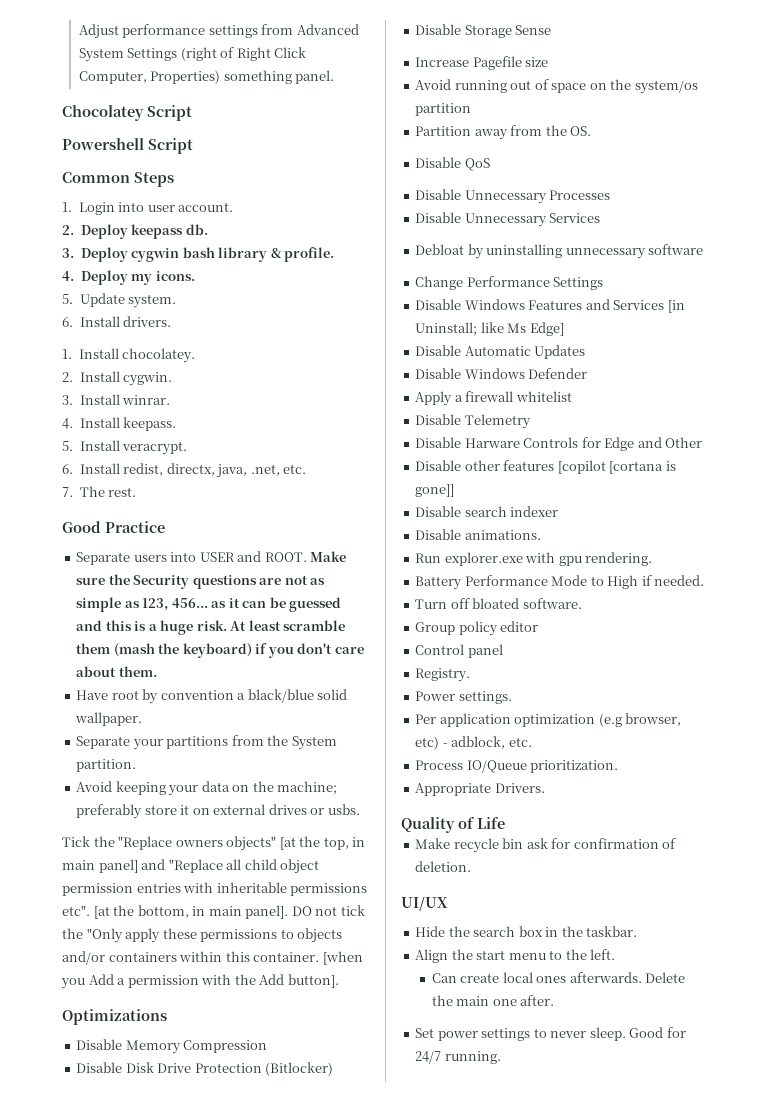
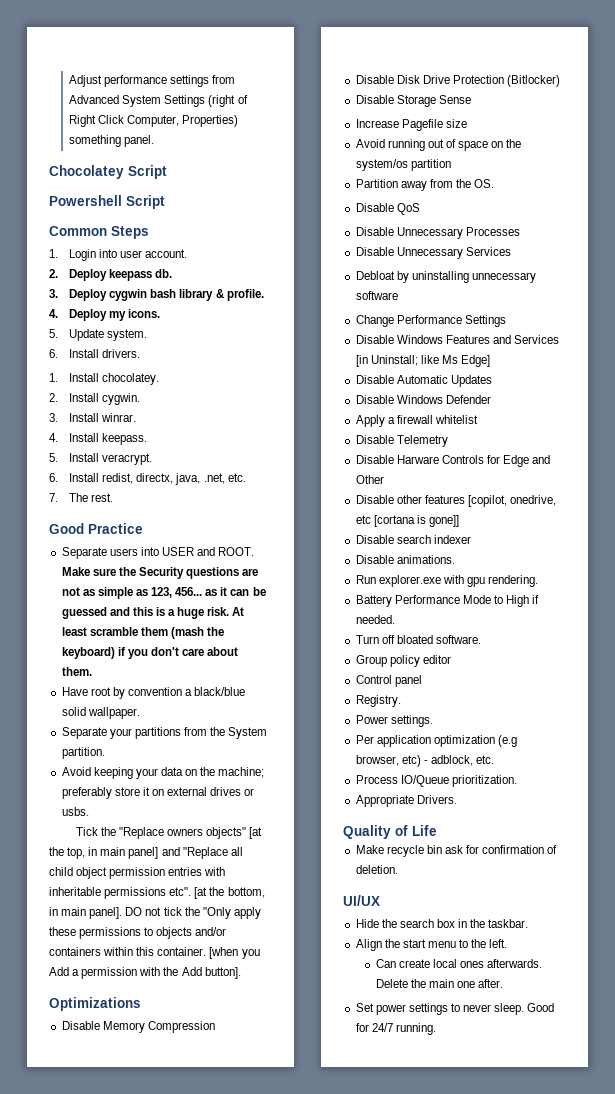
- Disable other features [copilot [cortana is gone]]
+ Disable other features [copilot, onedrive, etc [cortana is gone]]

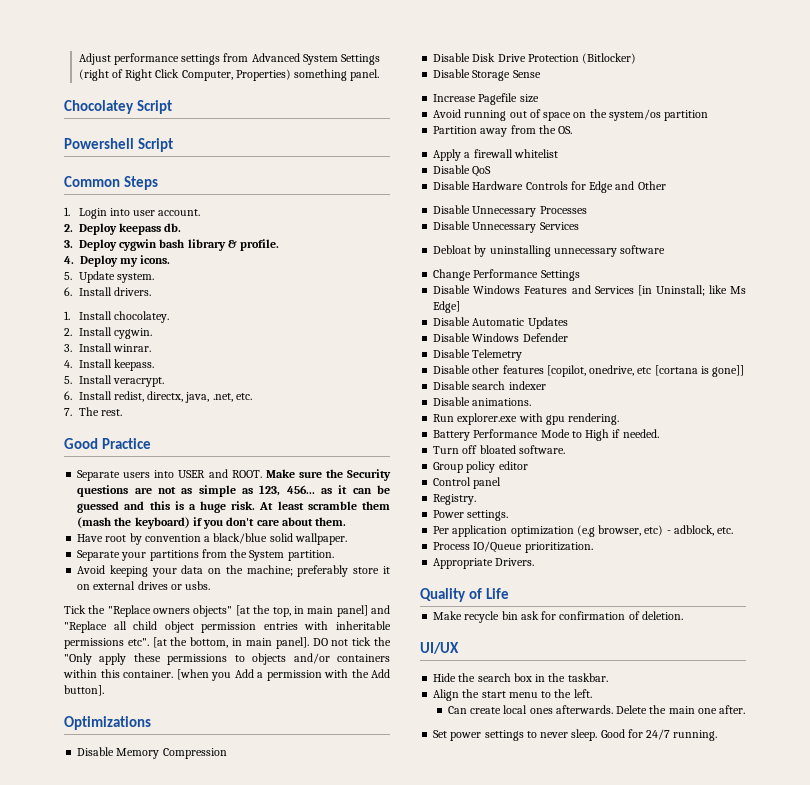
+ Apply a firewall whitelist
  Disable QoS
+ Disable Hardware Controls for Edge and Other
- Apply a firewall whitelist
  Disable Telemetry
- Disable Harware Controls for Edge and Other

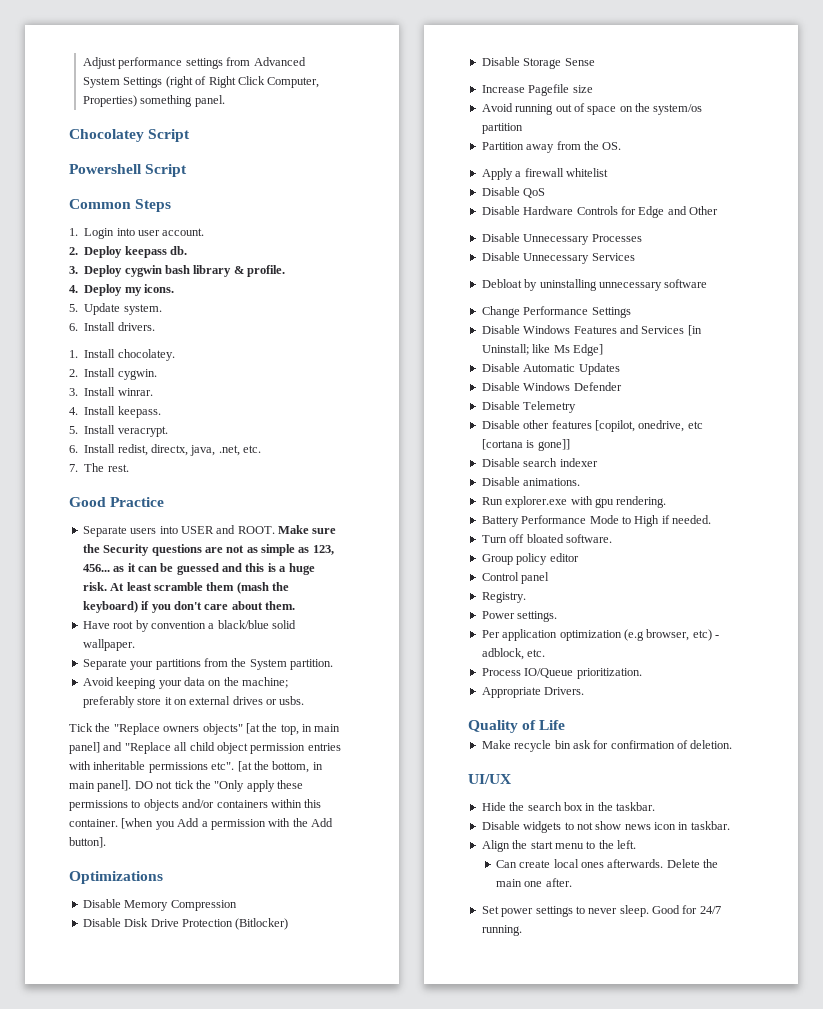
+ Disable widgets to not show news icon in taskbar.

